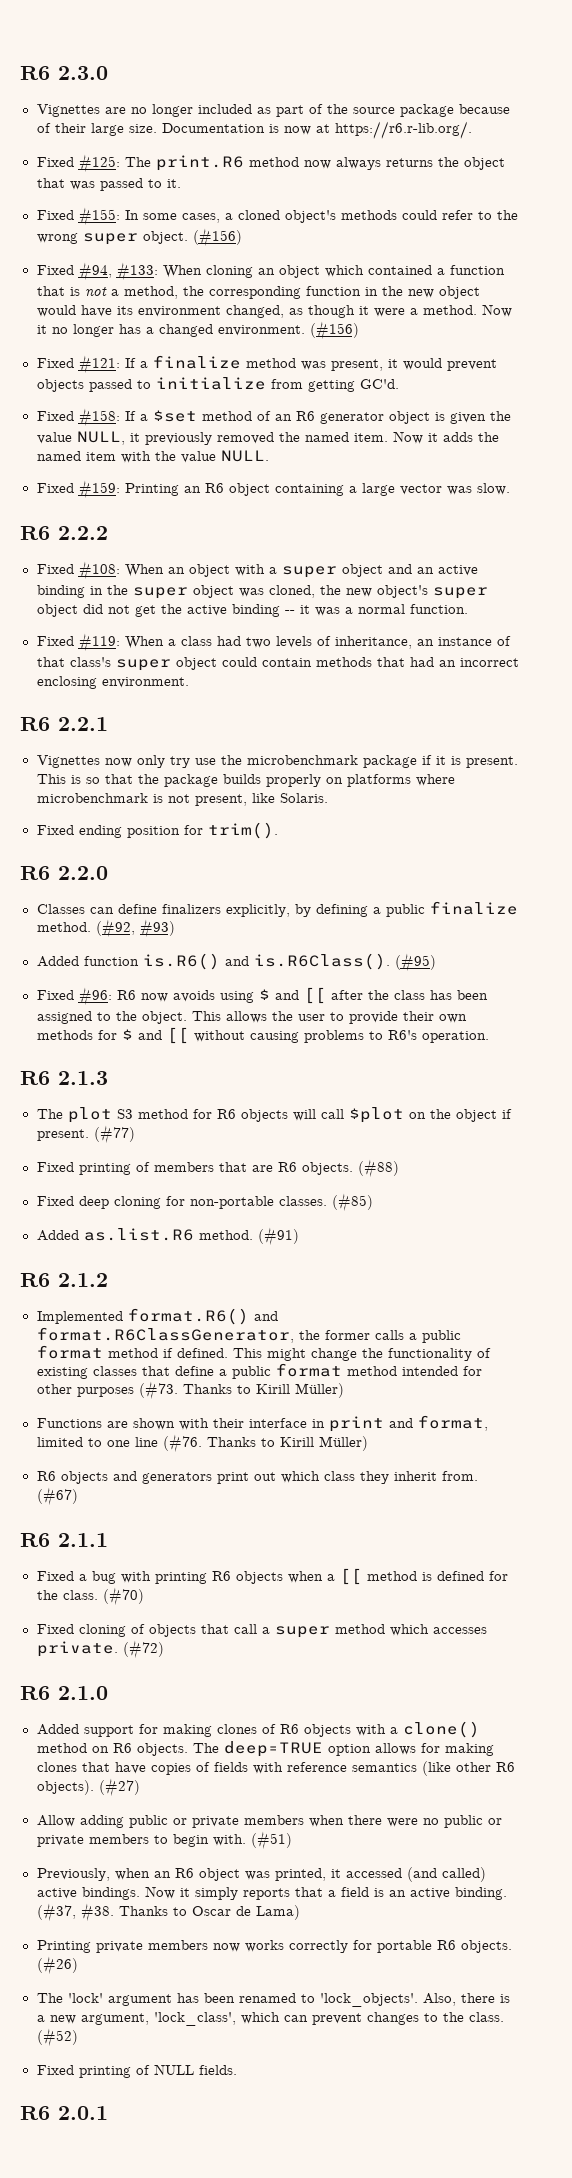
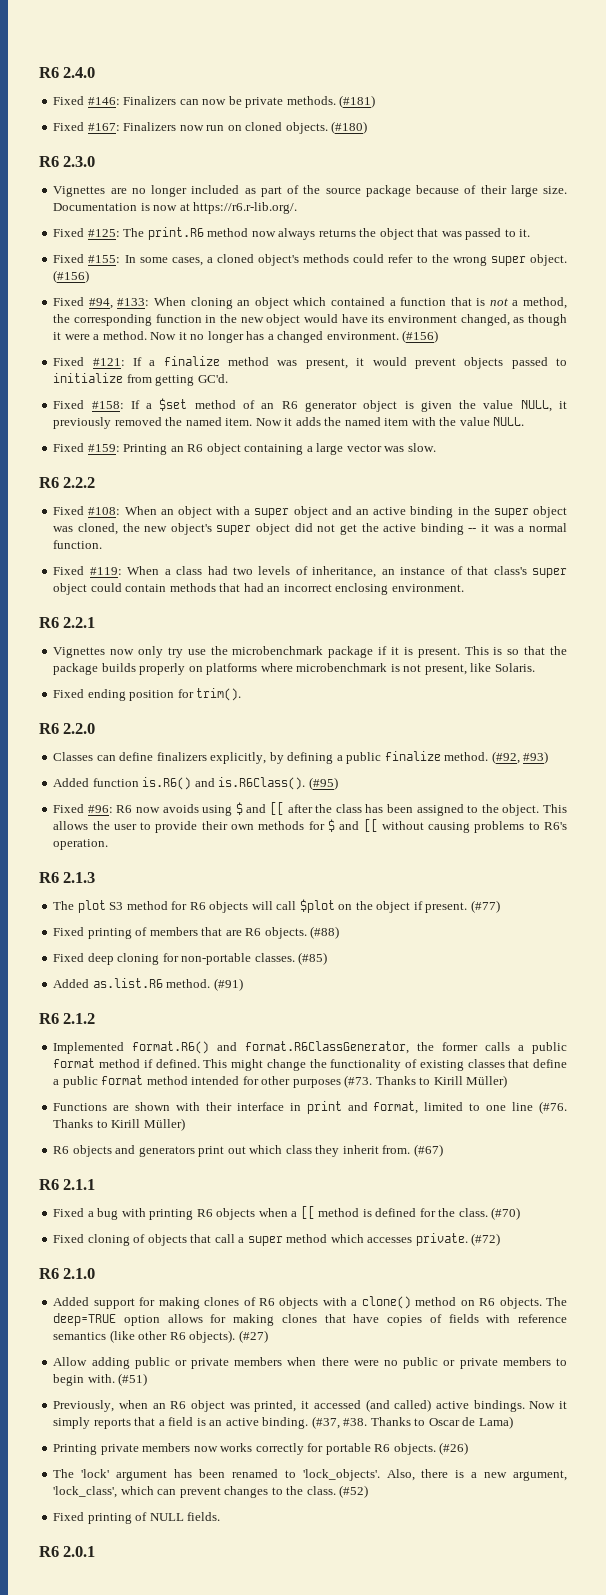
+ R6 2.4.0
+ Fixed #146: Finalizers can now be private methods. (#181)
+ Fixed #167: Finalizers now run on cloned objects. (#180)

